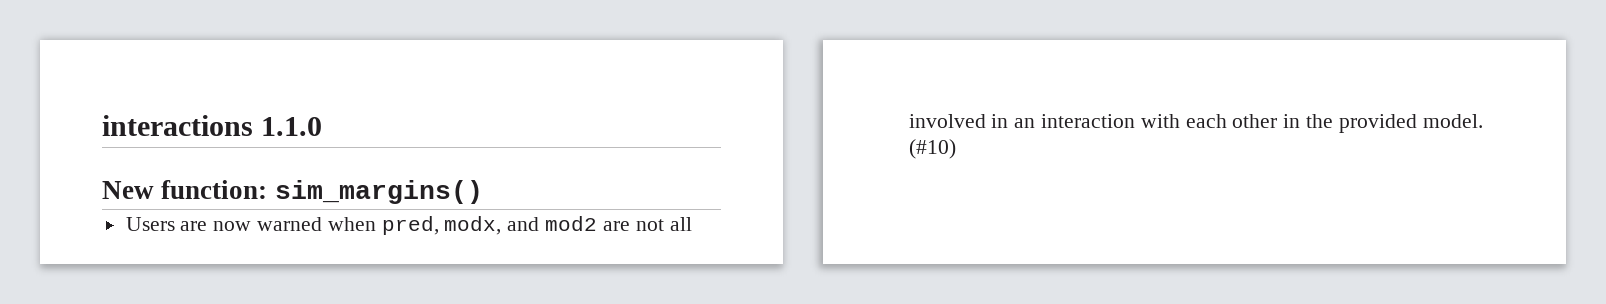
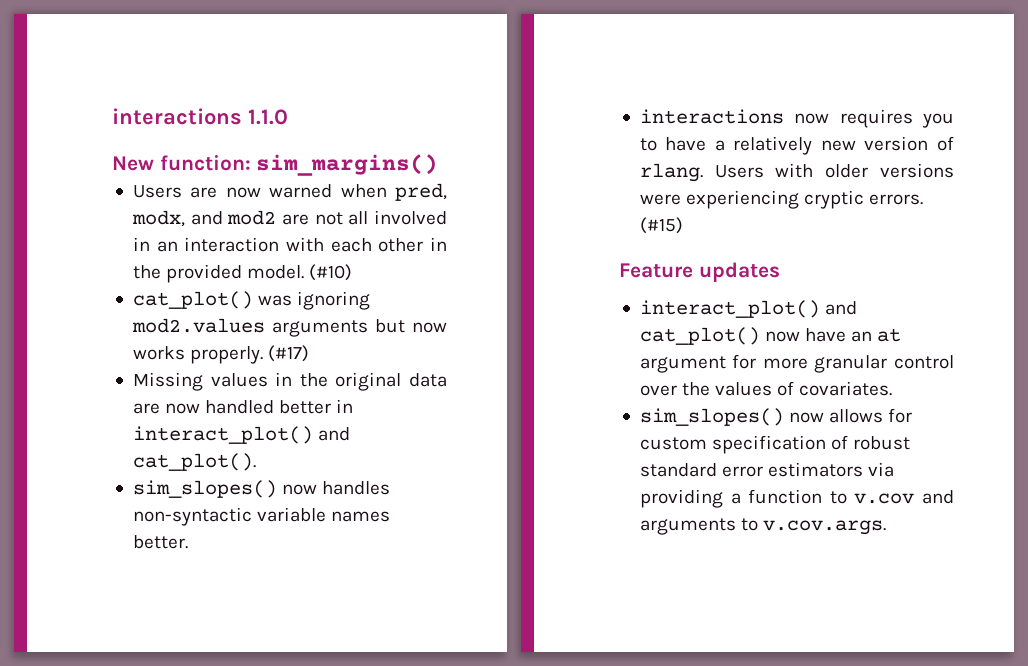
+ cat_plot() was ignoring mod2.values arguments but now works properly. (#17)
+ Missing values in the original data are now handled better in interact_plot() and cat_plot().
+ sim_slopes() now handles non-syntactic variable names better.
+ interactions now requires you to have a relatively new version of rlang. Users with older versions were experiencing cryptic errors. (#15)
+ Feature updates
+ interact_plot() and cat_plot() now have an at argument for more granular control over the values of covariates.
+ sim_slopes() now allows for custom specification of robust standard error estimators via providing a function to v.cov and arguments to v.cov.args.

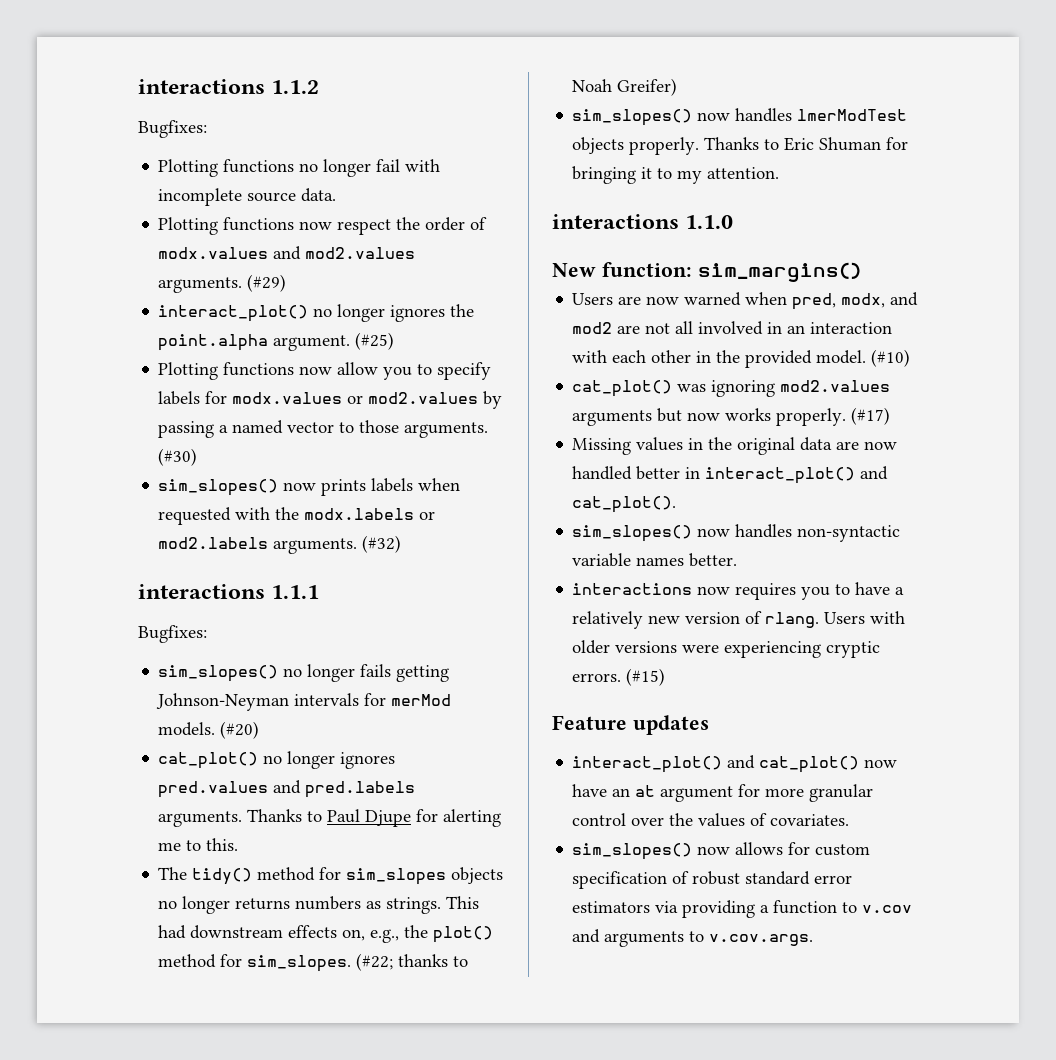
+ interactions 1.1.2
+ Bugfixes:
+ Plotting functions no longer fail with incomplete source data.
+ Plotting functions now respect the order of modx.values and mod2.values arguments. (#29)
+ interact_plot() no longer ignores the point.alpha argument. (#25)
+ Plotting functions now allow you to specify labels for modx.values or mod2.values by passing a named vector to those arguments. (#30)
+ sim_slopes() now prints labels when requested with the modx.labels or mod2.labels arguments. (#32)
+ interactions 1.1.1
+ Bugfixes:
+ sim_slopes() no longer fails getting Johnson-Neyman intervals for merMod models. (#20)
+ cat_plot() no longer ignores pred.values and pred.labels arguments. Thanks to Paul Djupe for alerting me to this.
+ The tidy() method for sim_slopes objects no longer returns numbers as strings. This had downstream effects on, e.g., the plot() method for sim_slopes. (#22; thanks to Noah Greifer)
+ sim_slopes() now handles lmerModTest objects properly. Thanks to Eric Shuman for bringing it to my attention.

